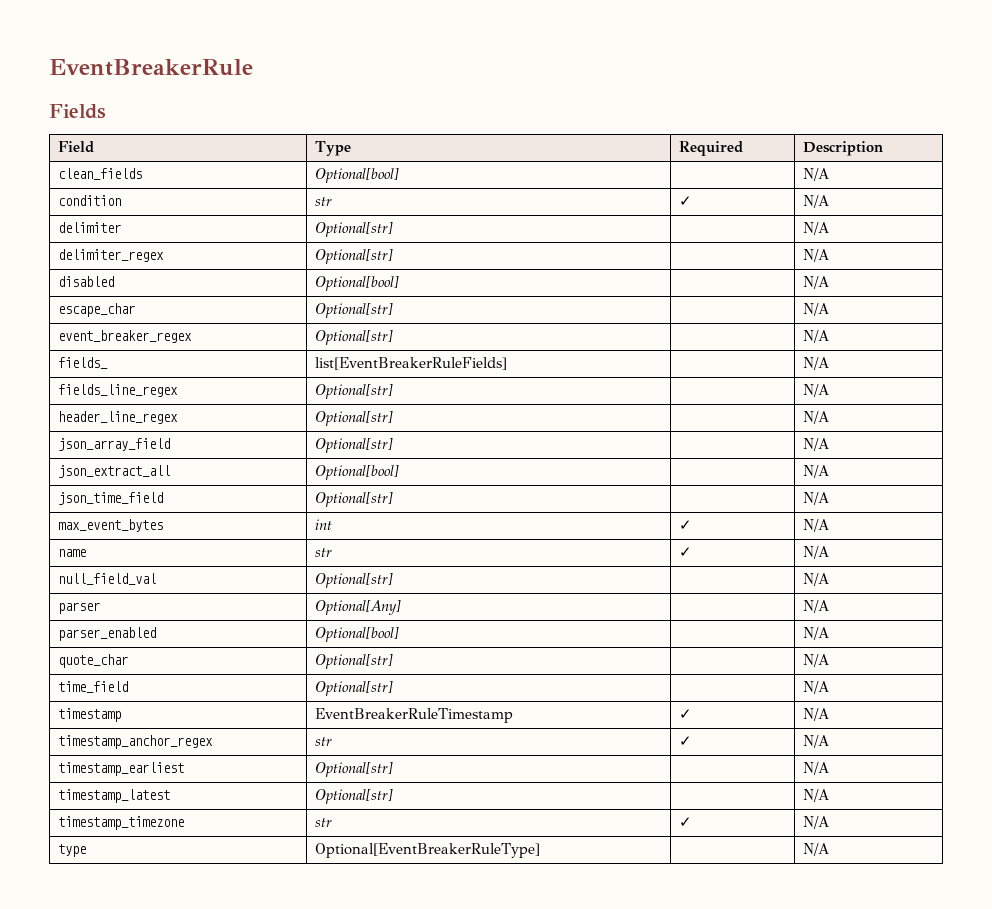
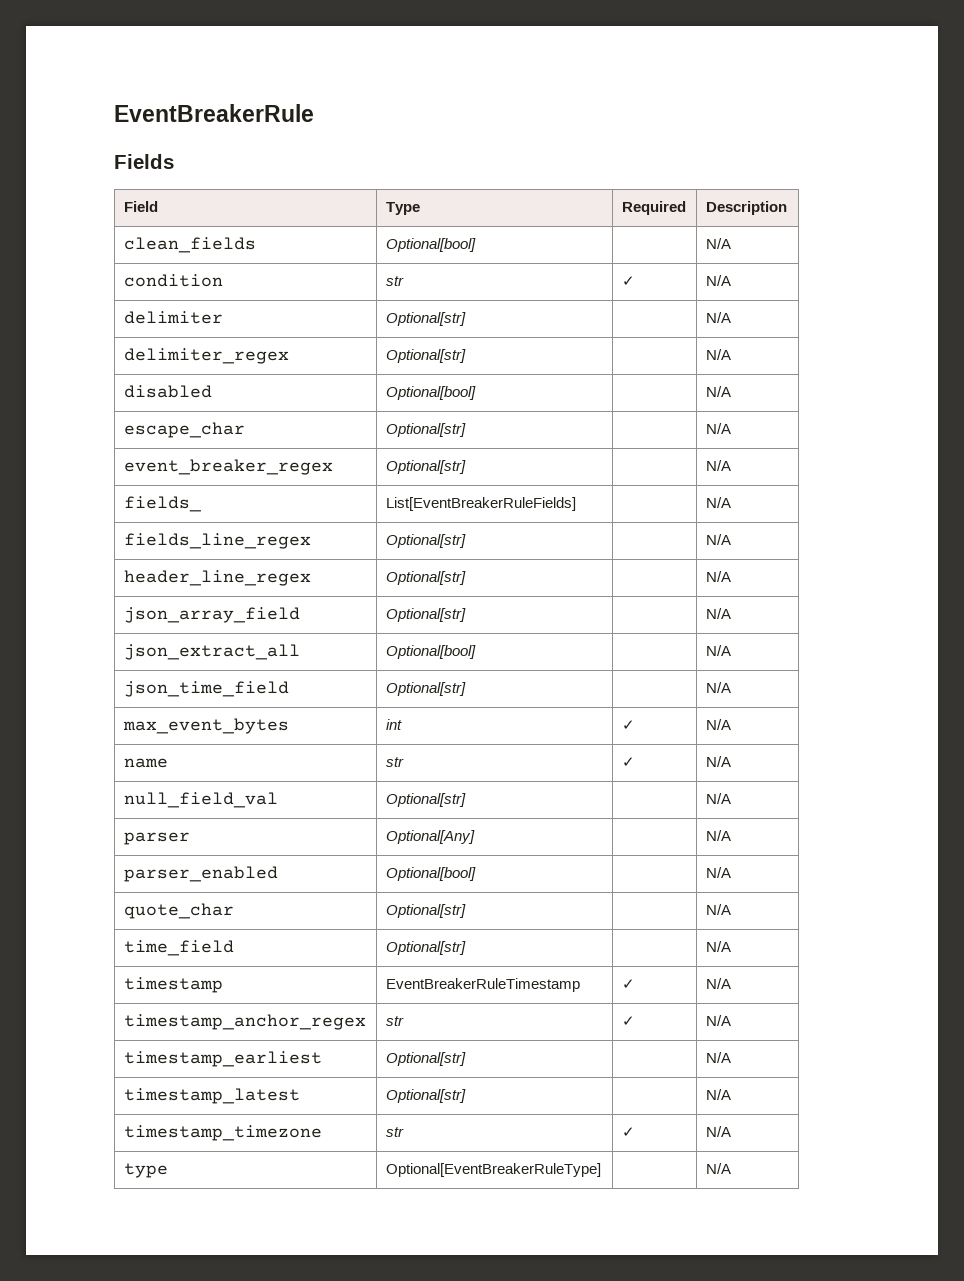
- fields_ | list[EventBreakerRuleFields] | | N/A
+ fields_ | List[EventBreakerRuleFields] | | N/A

